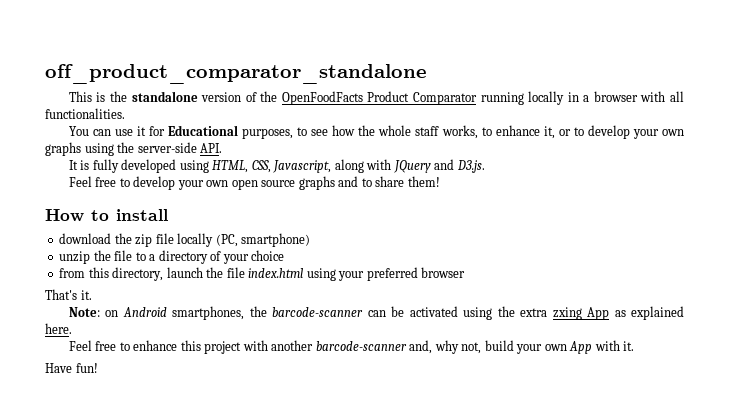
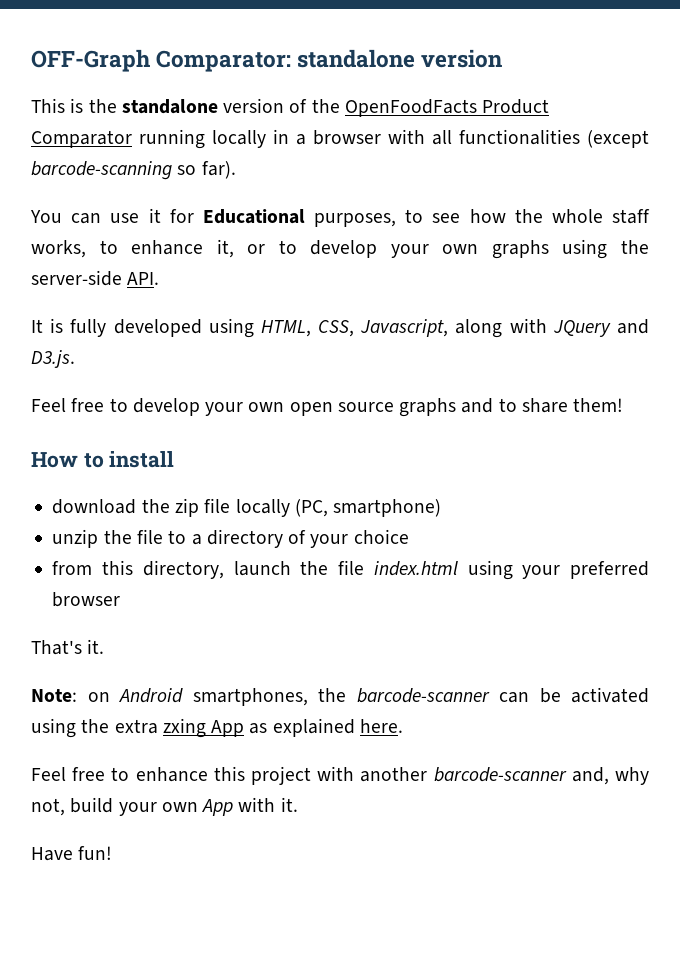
- off_product_comparator_standalone
+ OFF-Graph Comparator: standalone version
- This is the standalone version of the OpenFoodFacts Product Comparator running locally in a browser with all functionalities.
+ This is the standalone version of the OpenFoodFacts Product Comparator running locally in a browser with all functionalities (except barcode-scanning so far).

